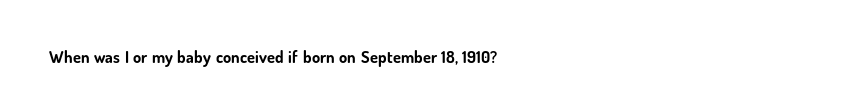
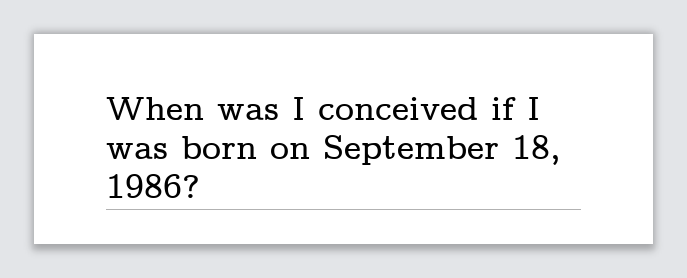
- When was I or my baby conceived if born on September 18, 1910?
+ When was I conceived if I was born on September 18, 1986?

